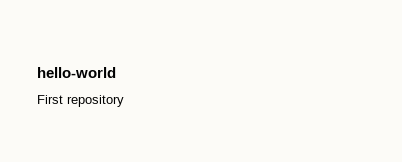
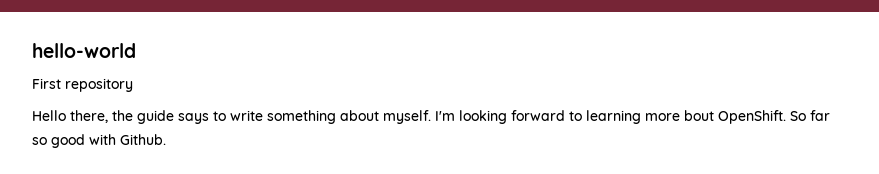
+ Hello there, the guide says to write something about myself. I'm looking forward to learning more bout OpenShift. So far so good with Github.

